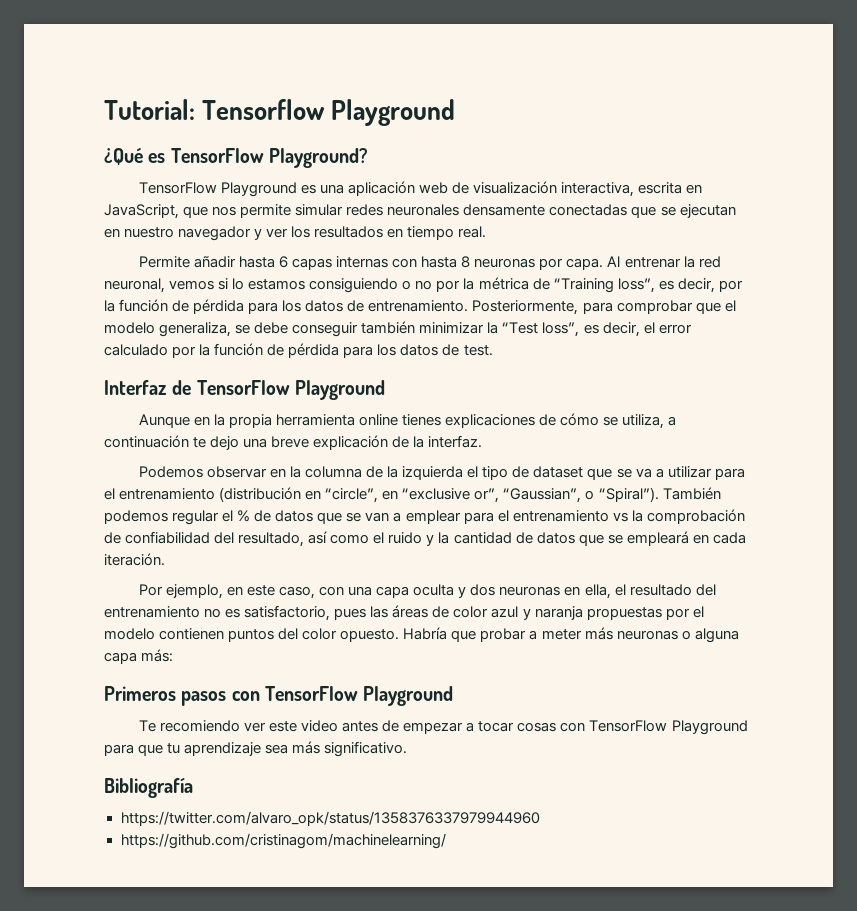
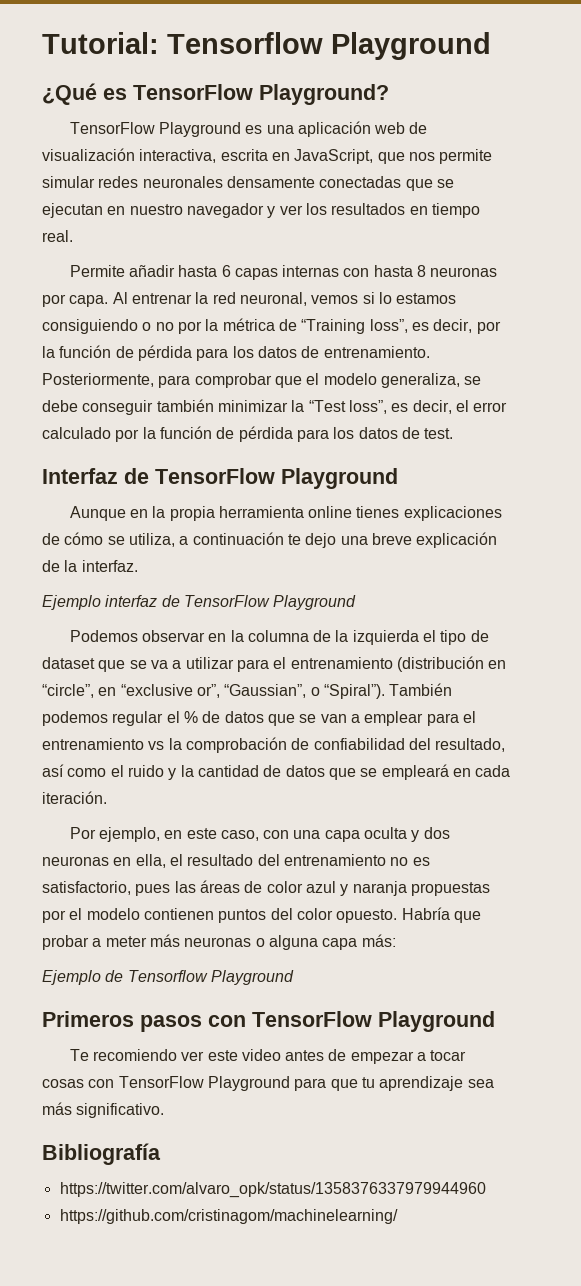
+ Ejemplo interfaz de TensorFlow Playground
+ Ejemplo de Tensorflow Playground

